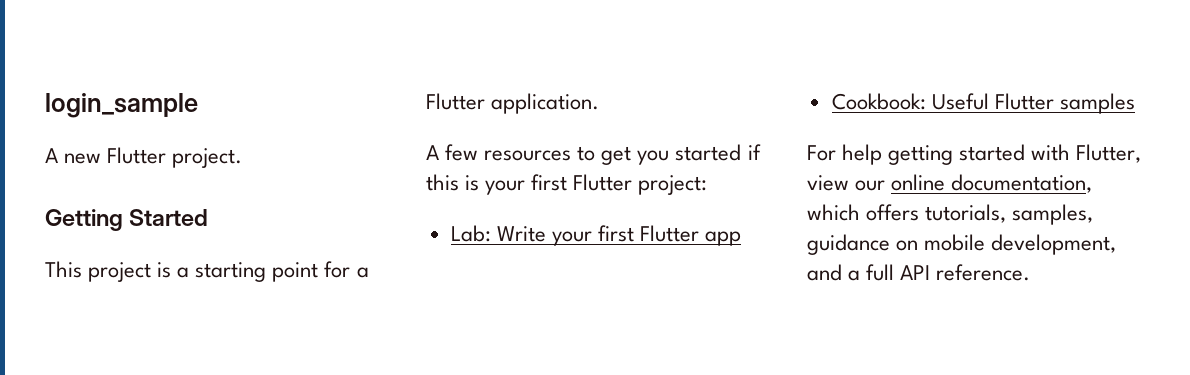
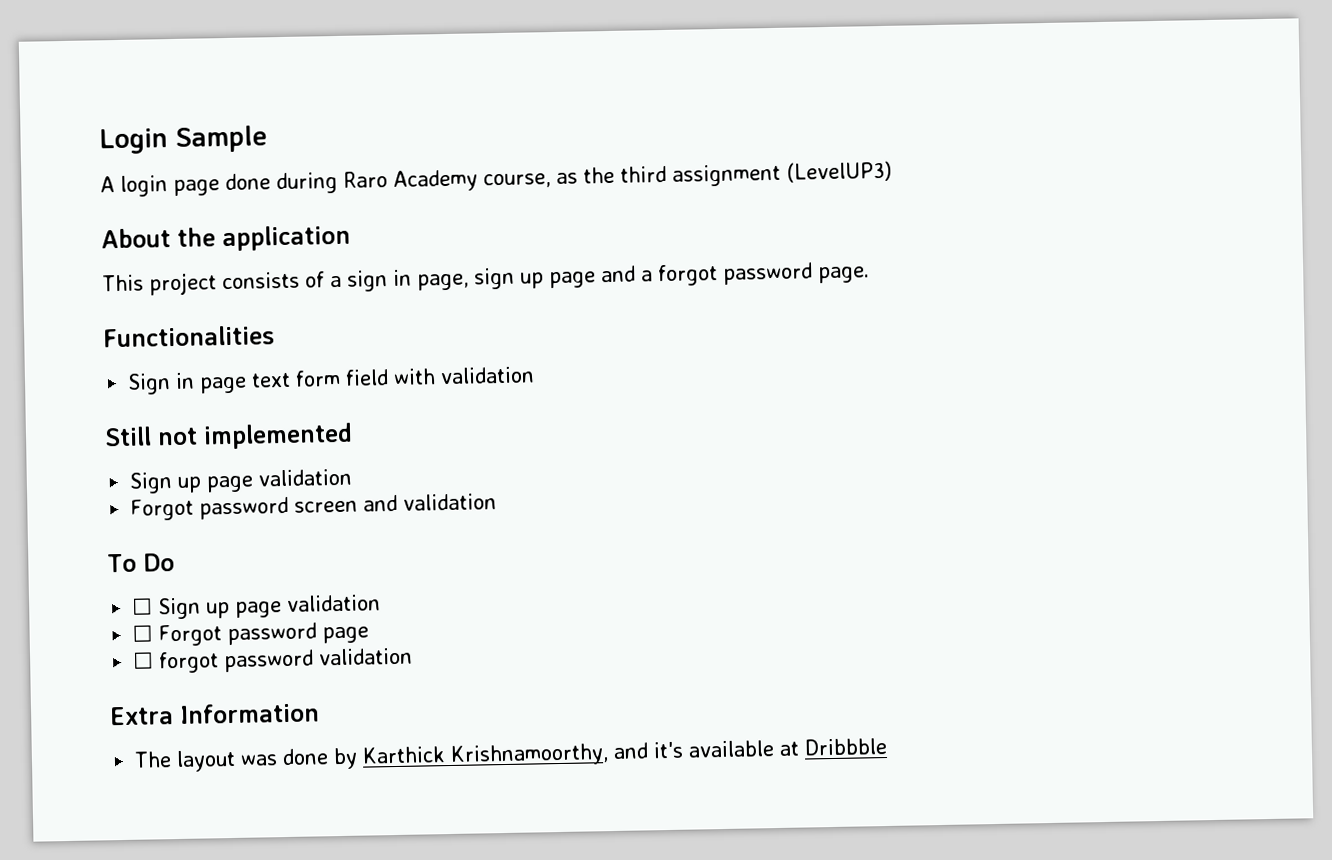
- login_sample
- A new Flutter project.
- Getting Started
- This project is a starting point for a Flutter application.
- A few resources to get you started if this is your first Flutter project:
- Lab: Write your first Flutter app
- Cookbook: Useful Flutter samples
- For help getting started with Flutter, view our online documentation, which offers tutorials, samples, guidance on mobile development, and a full API reference.
+ Login Sample
+ A login page done during Raro Academy course, as the third assignment (LevelUP3)
+ About the application
+ This project consists of a sign in page, sign up page and a forgot password page.
+ Functionalities
+ Sign in page text form field with validation
+ Still not implemented
+ Sign up page validation
+ Forgot password screen and validation
+ To Do
+ ☐ Sign up page validation
+ ☐ Forgot password page
+ ☐ forgot password validation
+ Extra Information
+ The layout was done by Karthick Krishnamoorthy, and it's available at Dribbble

